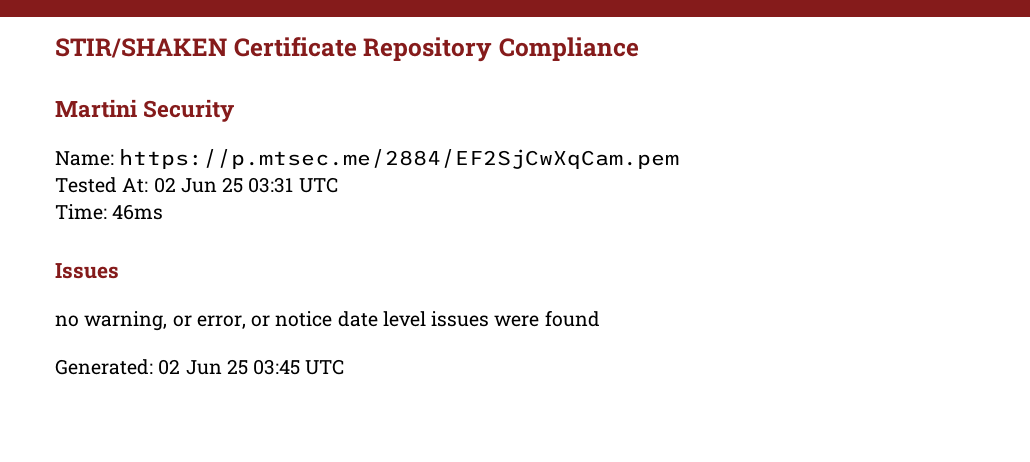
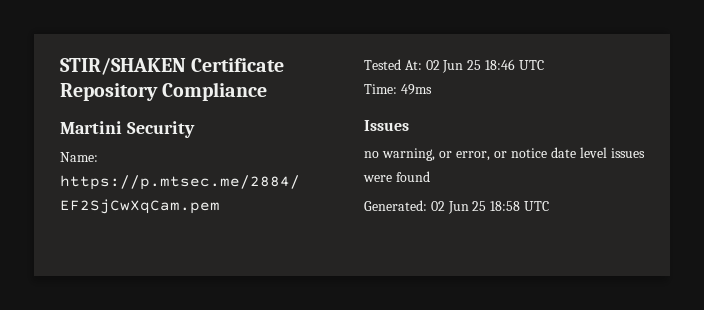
- Tested At: 02 Jun 25 03:31 UTC
+ Tested At: 02 Jun 25 18:46 UTC
- Time: 46ms
+ Time: 49ms
- Generated: 02 Jun 25 03:45 UTC
+ Generated: 02 Jun 25 18:58 UTC

